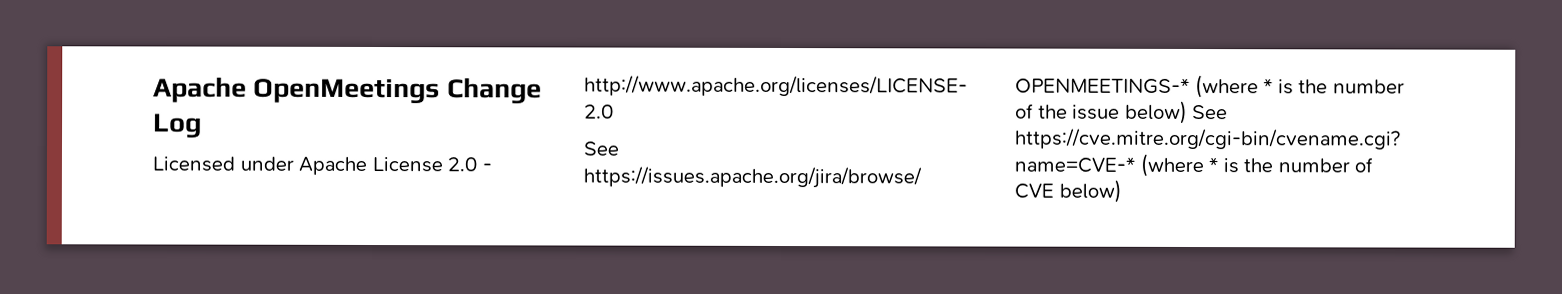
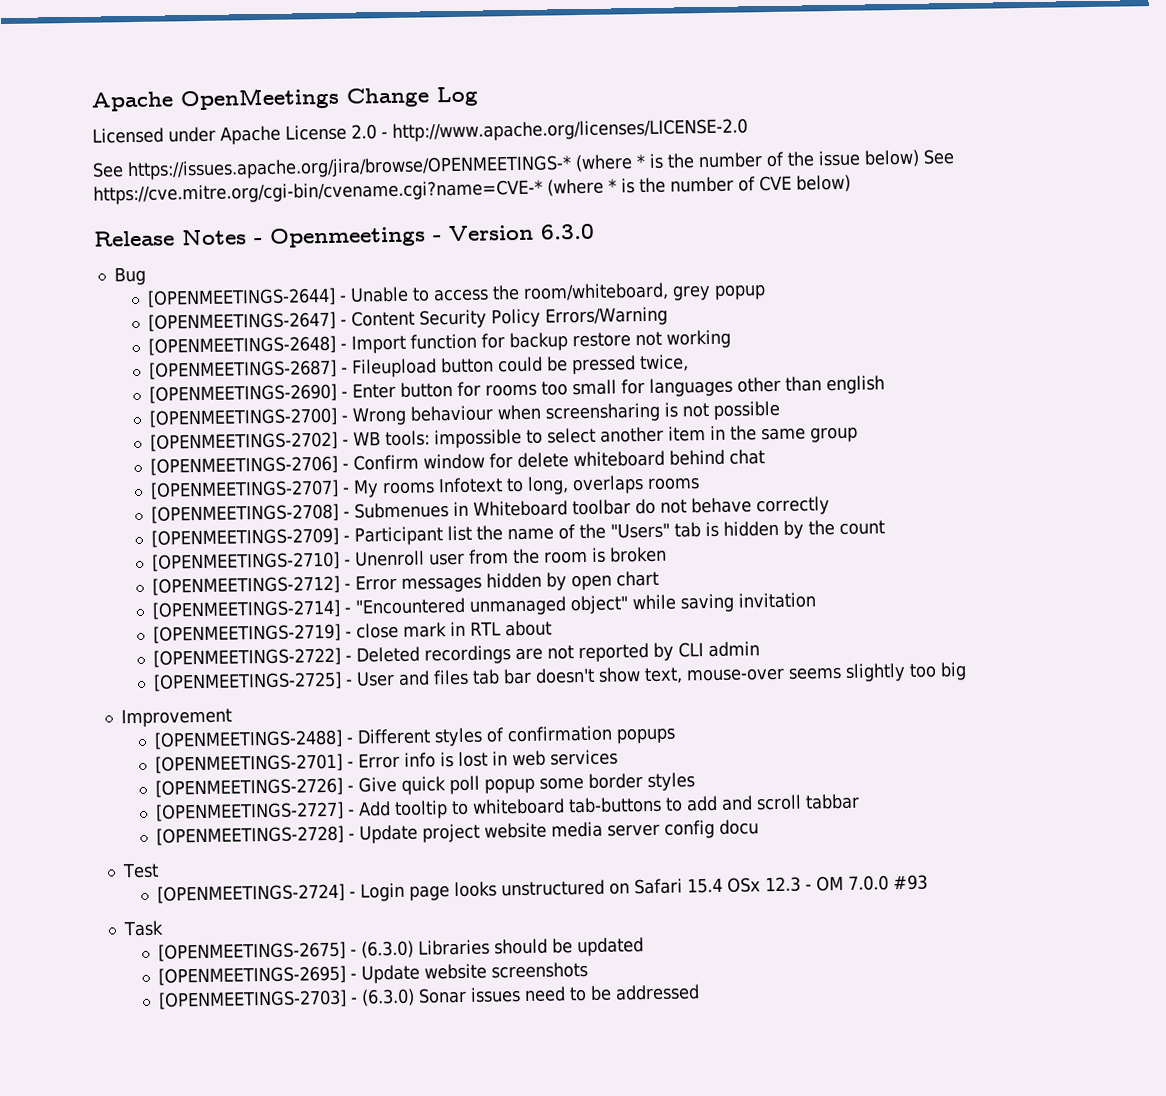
+ Release Notes - Openmeetings - Version 6.3.0
+ Bug
+ [OPENMEETINGS-2644] - Unable to access the room/whiteboard, grey popup
+ [OPENMEETINGS-2647] - Content Security Policy Errors/Warning
+ [OPENMEETINGS-2648] - Import function for backup restore not working
+ [OPENMEETINGS-2687] - Fileupload button could be pressed twice,
+ [OPENMEETINGS-2690] - Enter button for rooms too small for languages other than english
+ [OPENMEETINGS-2700] - Wrong behaviour when screensharing is not possible
+ [OPENMEETINGS-2702] - WB tools: impossible to select another item in the same group
+ [OPENMEETINGS-2706] - Confirm window for delete whiteboard behind chat
+ [OPENMEETINGS-2707] - My rooms Infotext to long, overlaps rooms
+ [OPENMEETINGS-2708] - Submenues in Whiteboard toolbar do not behave correctly
+ [OPENMEETINGS-2709] - Participant list the name of the "Users" tab is hidden by the count
+ [OPENMEETINGS-2710] - Unenroll user from the room is broken
+ [OPENMEETINGS-2712] - Error messages hidden by open chart
+ [OPENMEETINGS-2714] - "Encountered unmanaged object" while saving invitation
+ [OPENMEETINGS-2719] - close mark in RTL about
+ [OPENMEETINGS-2722] - Deleted recordings are not reported by CLI admin
+ [OPENMEETINGS-2725] - User and files tab bar doesn't show text, mouse-over seems slightly too big
+ Improvement
+ [OPENMEETINGS-2488] - Different styles of confirmation popups
+ [OPENMEETINGS-2701] - Error info is lost in web services
+ [OPENMEETINGS-2726] - Give quick poll popup some border styles
+ [OPENMEETINGS-2727] - Add tooltip to whiteboard tab-buttons to add and scroll tabbar
+ [OPENMEETINGS-2728] - Update project website media server config docu
+ Test
+ [OPENMEETINGS-2724] - Login page looks unstructured on Safari 15.4 OSx 12.3 - OM 7.0.0 #93
+ Task
+ [OPENMEETINGS-2675] - (6.3.0) Libraries should be updated
+ [OPENMEETINGS-2695] - Update website screenshots
+ [OPENMEETINGS-2703] - (6.3.0) Sonar issues need to be addressed

